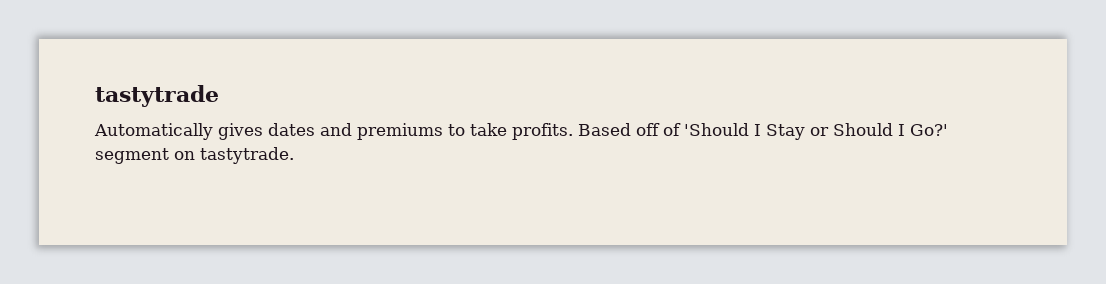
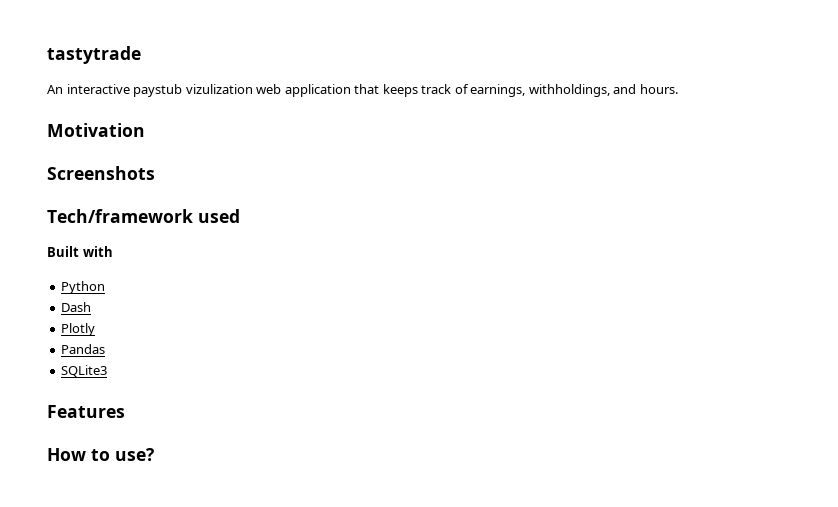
- Automatically gives dates and premiums to take profits. Based off of 'Should I Stay or Should I Go?' segment on tastytrade.
+ An interactive paystub vizulization web application that keeps track of earnings, withholdings, and hours.
+ Motivation
+ Screenshots
+ Tech/framework used
+ Built with
+ Python
+ Dash
+ Plotly
+ Pandas
+ SQLite3
+ Features
+ How to use?

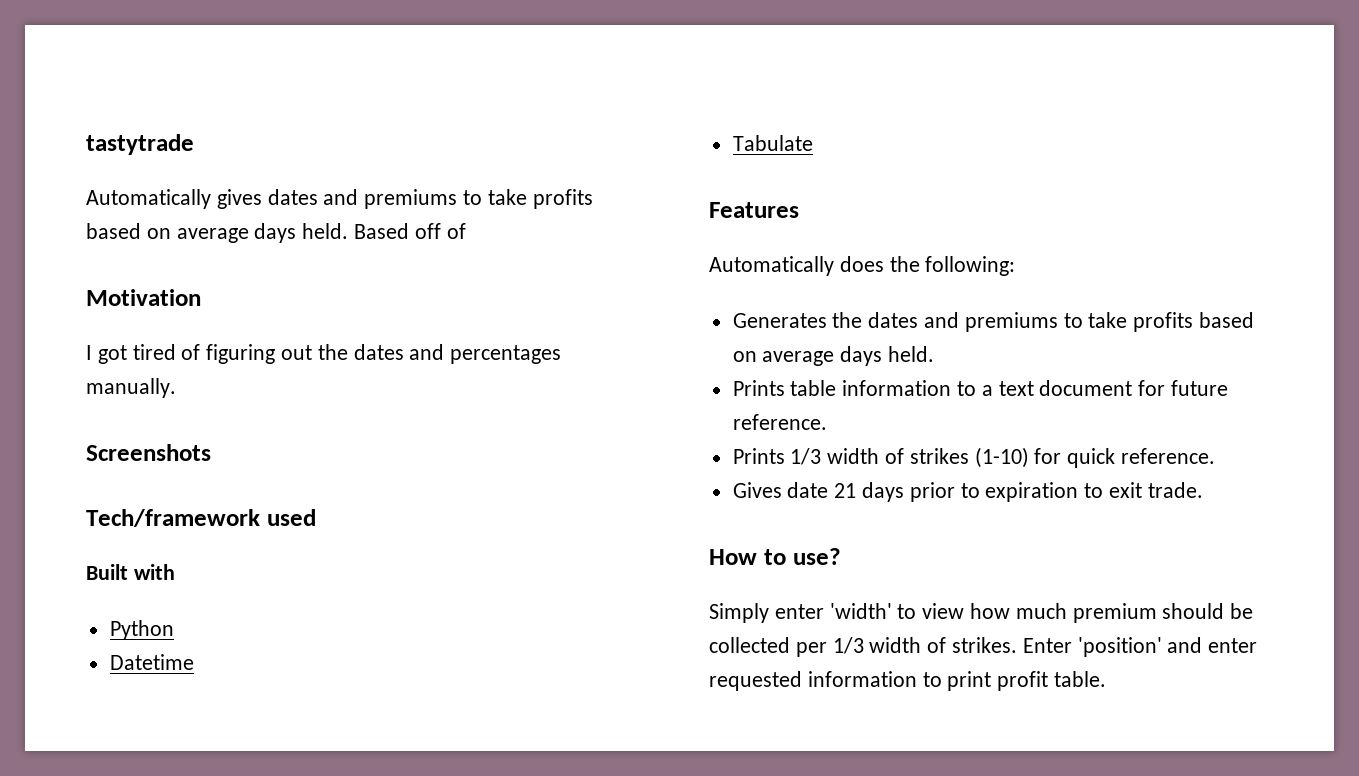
- An interactive paystub vizulization web application that keeps track of earnings, withholdings, and hours.
+ Automatically gives dates and premiums to take profits based on average days held. Based off of
  Motivation
+ I got tired of figuring out the dates and percentages manually.
- Dash
- Plotly
- Pandas
- SQLite3
+ Datetime
+ Tabulate
  Features
+ Automatically does the following:
+ Generates the dates and premiums to take profits based on average days held.
+ Prints table information to a text document for future reference.
+ Prints 1/3 width of strikes (1-10) for quick reference.
+ Gives date 21 days prior to expiration to exit trade.
  How to use?
+ Simply enter 'width' to view how much premium should be collected per 1/3 width of strikes. Enter 'position' and enter requested information to print profit table.

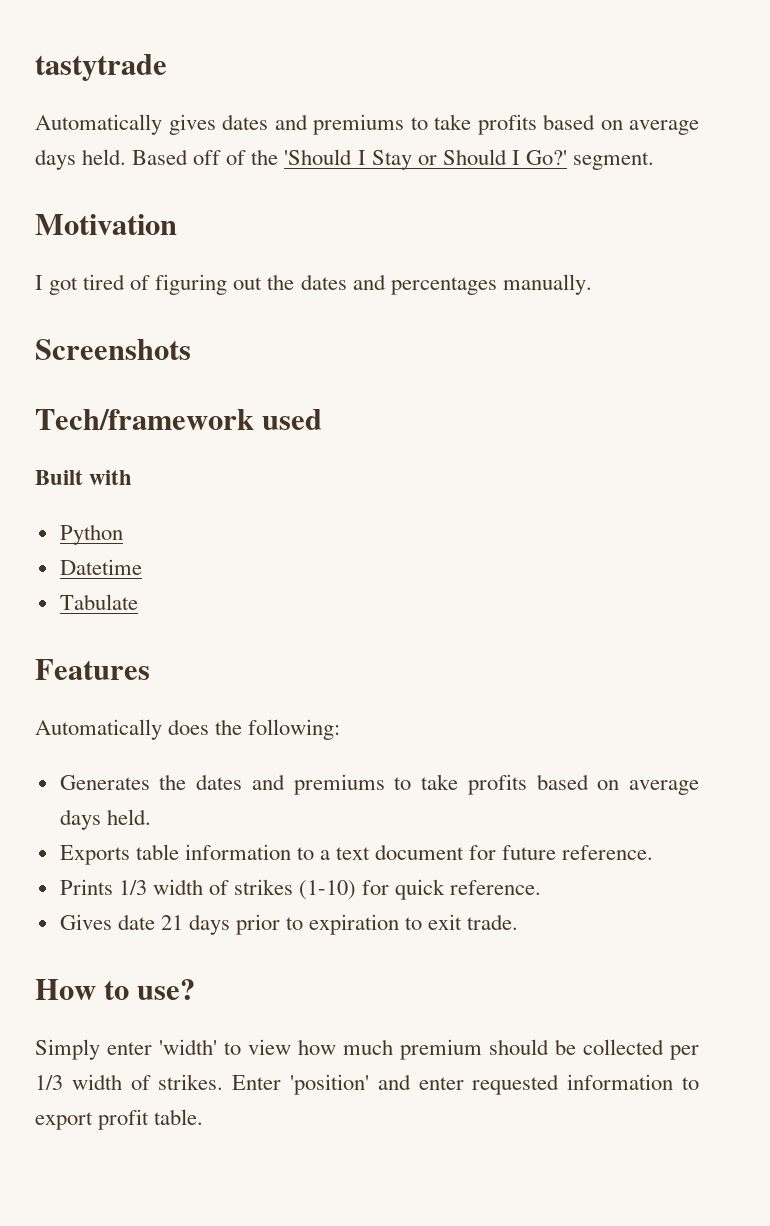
- Based off of
+ Based off of the 'Should I Stay or Should I Go?' segment.
- Prints table information to a text document for future reference.
+ Exports table information to a text document for future reference.
- Enter 'position' and enter requested information to print profit table.
+ Enter 'position' and enter requested information to export profit table.

